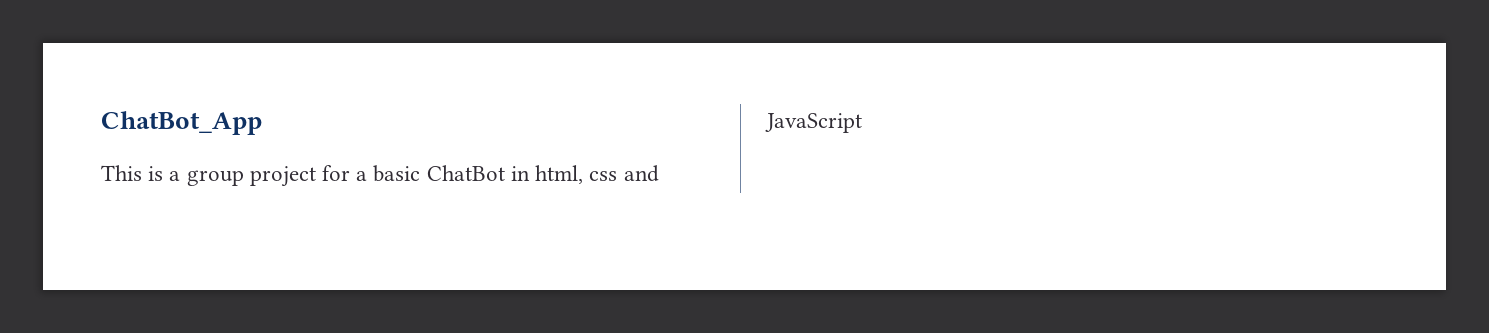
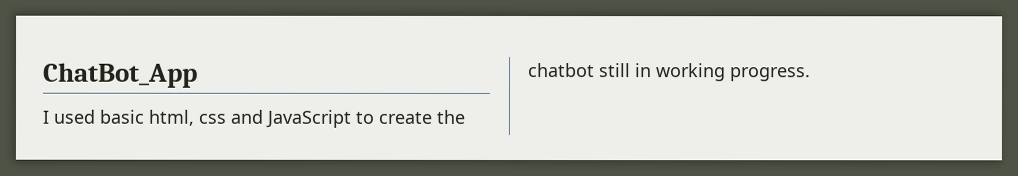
- This is a group project for a basic ChatBot in html, css and JavaScript
+ I used basic html, css and JavaScript to create the chatbot still in working progress.

